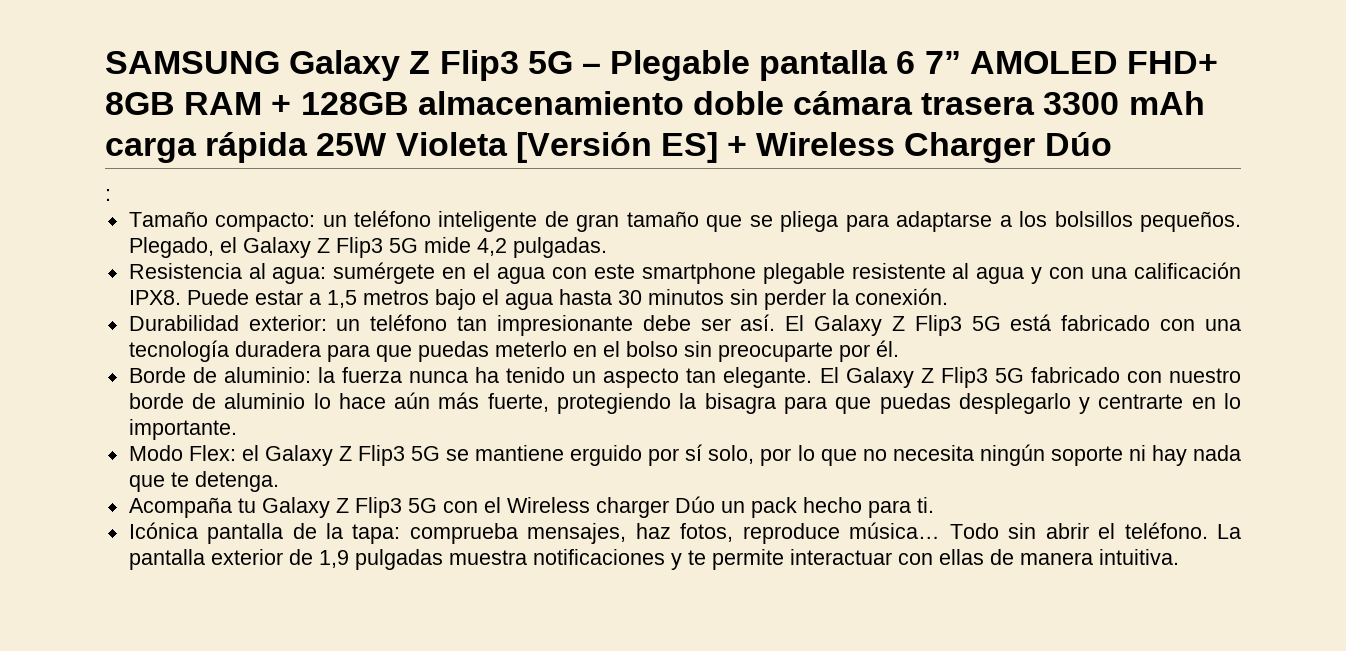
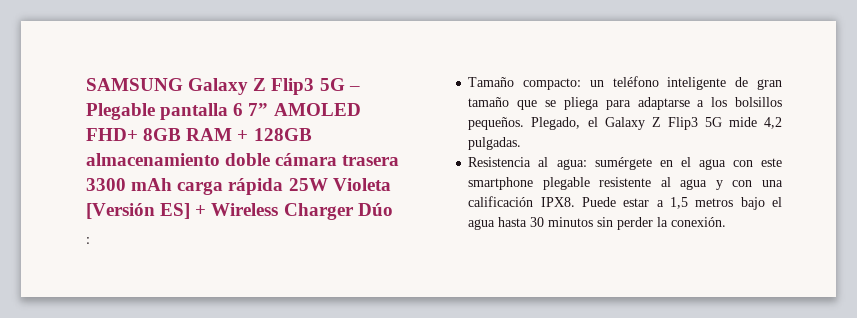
- Durabilidad exterior: un teléfono tan impresionante debe ser así. El Galaxy Z Flip3 5G está fabricado con una tecnología duradera para que puedas meterlo en el bolso sin preocuparte por él.
- Borde de aluminio: la fuerza nunca ha tenido un aspecto tan elegante. El Galaxy Z Flip3 5G fabricado con nuestro borde de aluminio lo hace aún más fuerte, protegiendo la bisagra para que puedas desplegarlo y centrarte en lo importante.
- Modo Flex: el Galaxy Z Flip3 5G se mantiene erguido por sí solo, por lo que no necesita ningún soporte ni hay nada que te detenga.
- Acompaña tu Galaxy Z Flip3 5G con el Wireless charger Dúo un pack hecho para ti.
- Icónica pantalla de la tapa: comprueba mensajes, haz fotos, reproduce música… Todo sin abrir el teléfono. La pantalla exterior de 1,9 pulgadas muestra notificaciones y te permite interactuar con ellas de manera intuitiva.

